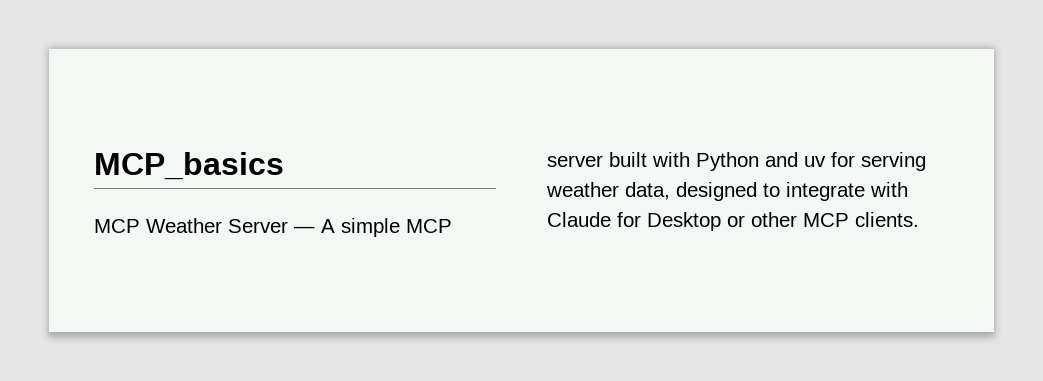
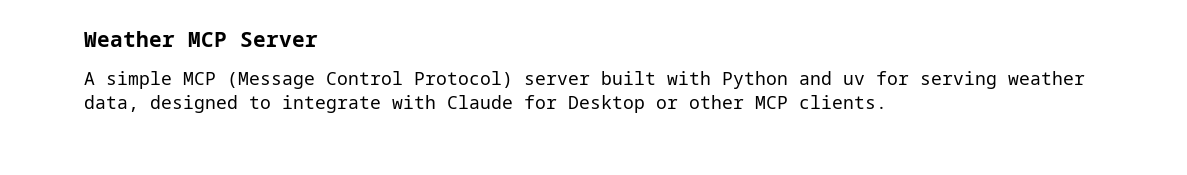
- MCP_basics
- MCP Weather Server — A simple MCP server built with Python and uv for serving weather data, designed to integrate with Claude for Desktop or other MCP clients.
+ Weather MCP Server
+ A simple MCP (Message Control Protocol) server built with Python and uv for serving weather data, designed to integrate with Claude for Desktop or other MCP clients.

